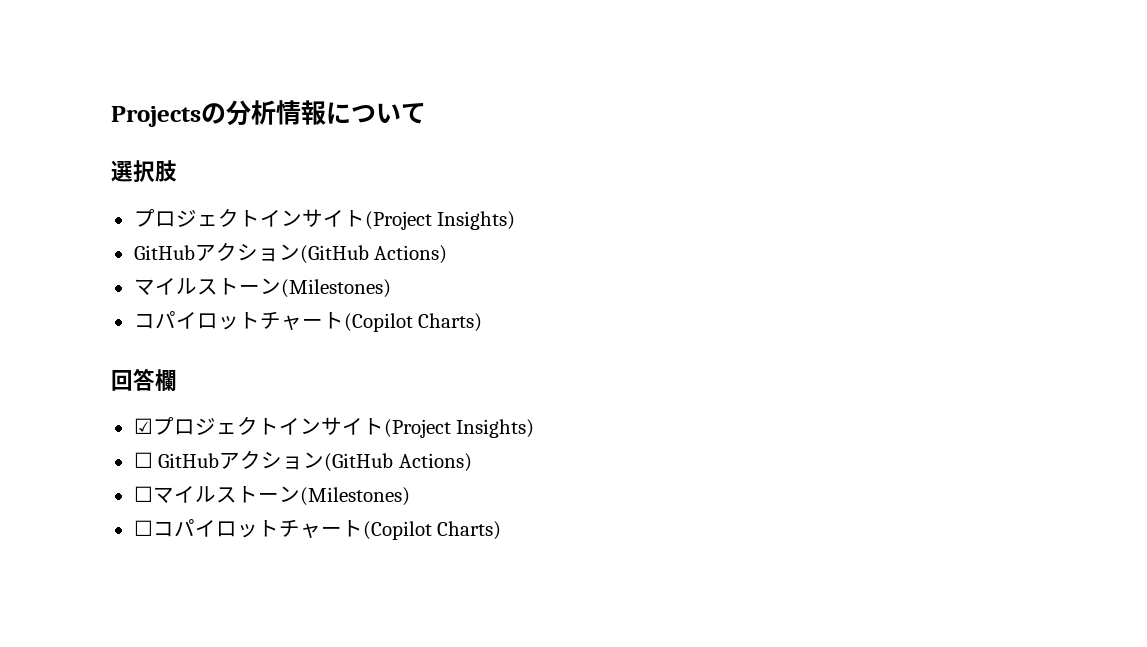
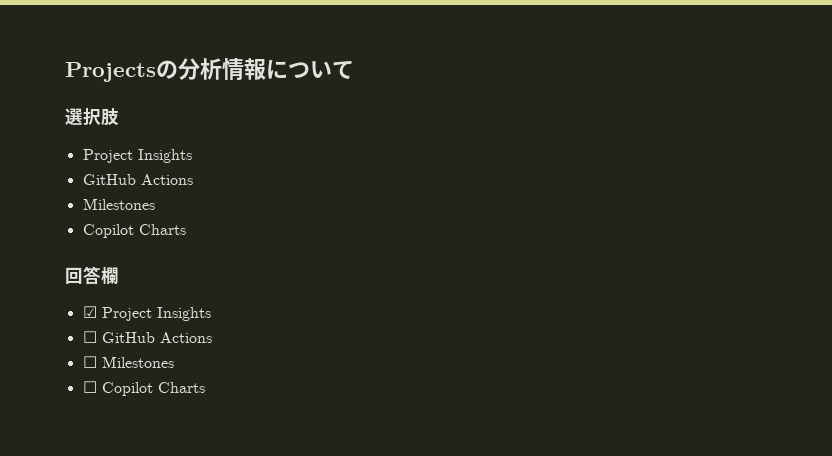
  選択肢
- プロジェクトインサイト(Project Insights)
- GitHubアクション(GitHub Actions)
- マイルストーン(Milestones)
- コパイロットチャート(Copilot Charts)
+ Project Insights
+ GitHub Actions
+ Milestones
+ Copilot Charts
  回答欄
- ☑プロジェクトインサイト(Project Insights)
- ☐ GitHubアクション(GitHub Actions)
- ☐マイルストーン(Milestones)
- ☐コパイロットチャート(Copilot Charts)
+ ☑ Project Insights
+ ☐ GitHub Actions
+ ☐ Milestones
+ ☐ Copilot Charts

